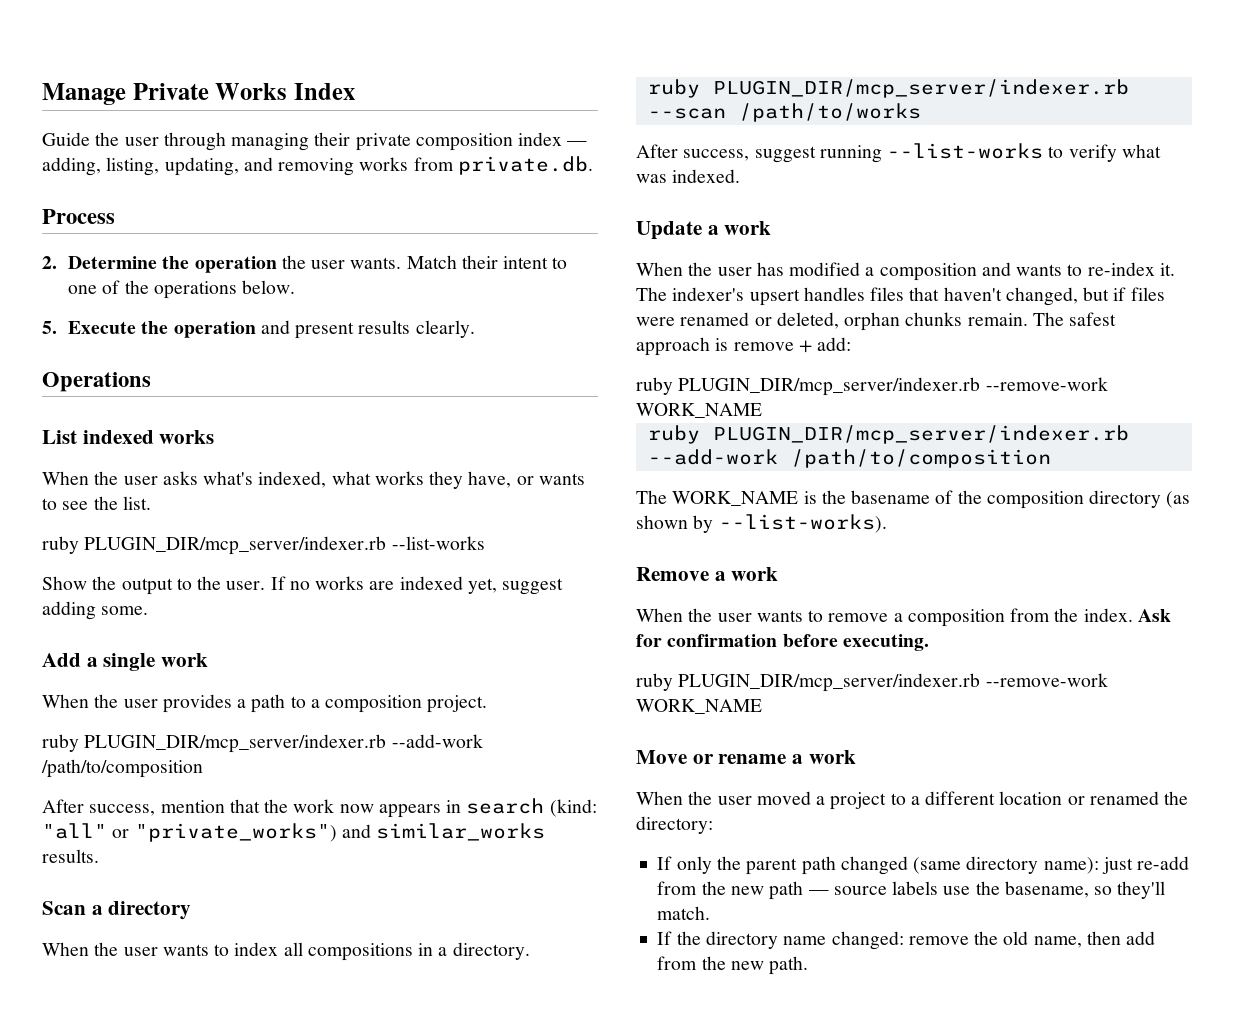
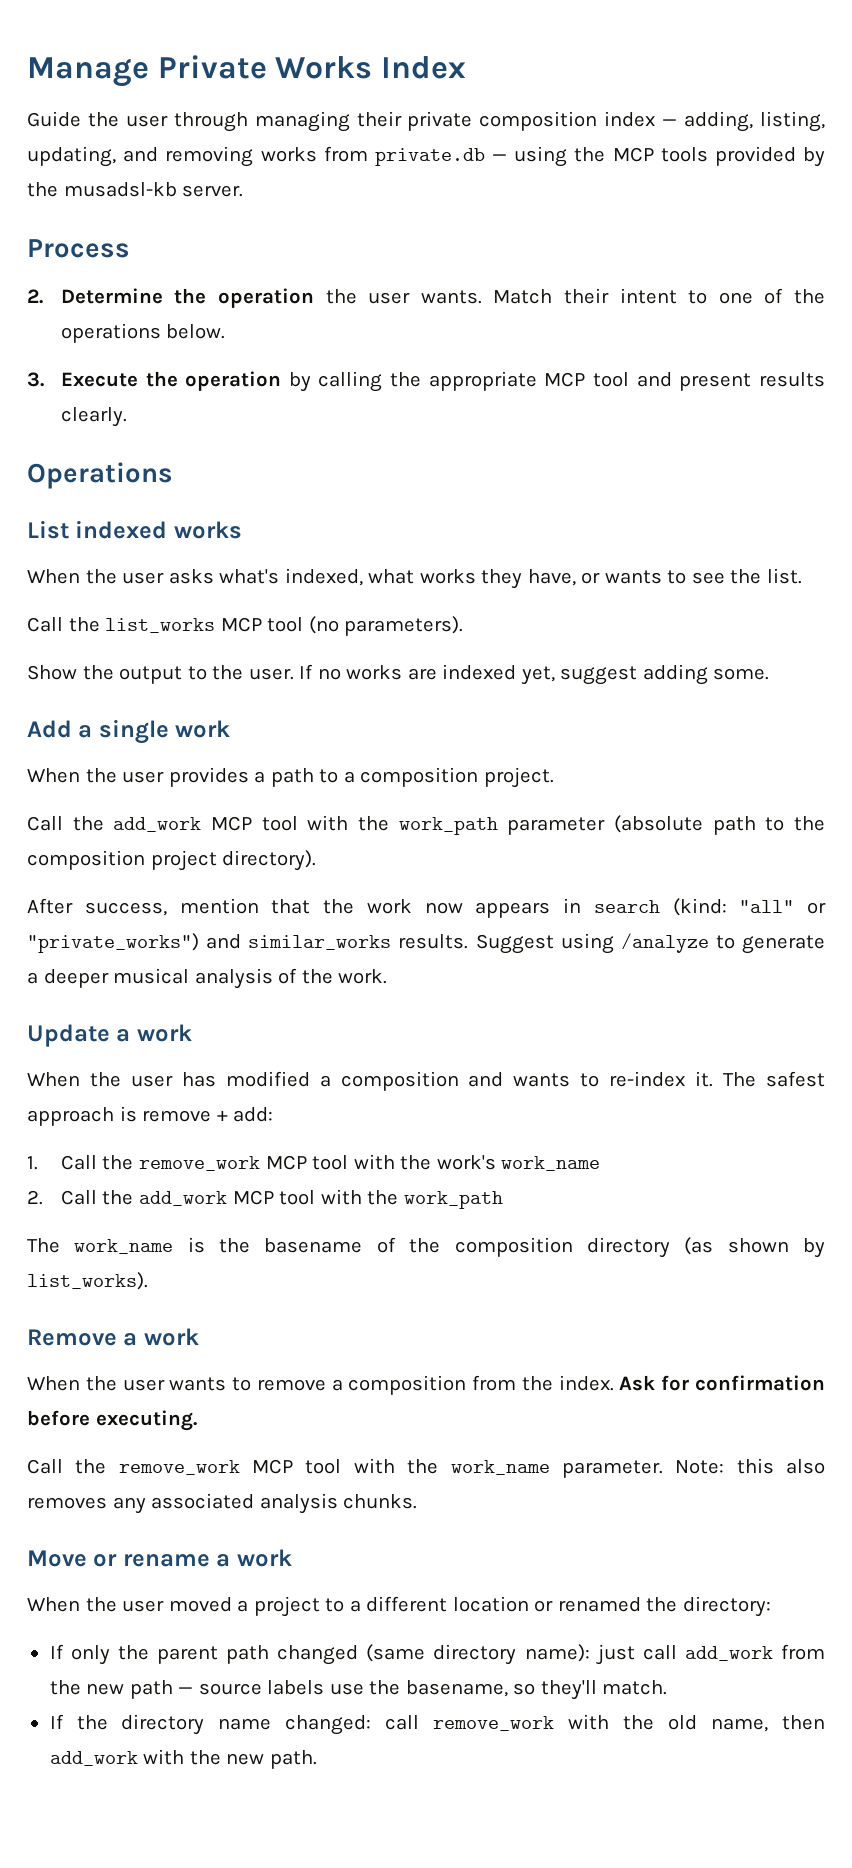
- Guide the user through managing their private composition index — adding, listing, updating, and removing works from private.db.
+ Guide the user through managing their private composition index — adding, listing, updating, and removing works from private.db — using the MCP tools provided by the musadsl-kb server.
- 5. Execute the operation and present results clearly.
+ 3. Execute the operation by calling the appropriate MCP tool and present results clearly.
- ruby PLUGIN_DIR/mcp_server/indexer.rb --list-works
+ Call the list_works MCP tool (no parameters).
  When the user provides a path to a composition project.
- ruby PLUGIN_DIR/mcp_server/indexer.rb --add-work /path/to/composition
+ Call the add_work MCP tool with the work_path parameter (absolute path to the composition project directory).
- After success, mention that the work now appears in search (kind: "all" or "private_works") and similar_works results.
- Scan a directory
- When the user wants to index all compositions in a directory.
- ruby PLUGIN_DIR/mcp_server/indexer.rb --scan /path/to/works
- After success, suggest running --list-works to verify what was indexed.
+ After success, mention that the work now appears in search (kind: "all" or "private_works") and similar_works results. Suggest using /analyze to generate a deeper musical analysis of the work.
- The indexer's upsert handles files that haven't changed, but if files were renamed or deleted, orphan chunks remain. The safest approach is remove + add:
- ruby PLUGIN_DIR/mcp_server/indexer.rb --remove-work WORK_NAME
- ruby PLUGIN_DIR/mcp_server/indexer.rb --add-work /path/to/composition
- The WORK_NAME is the basename of the composition directory (as shown by --list-works).
+ The safest approach is remove + add:
+ 1. Call the remove_work MCP tool with the work's work_name
+ 2. Call the add_work MCP tool with the work_path
+ The work_name is the basename of the composition directory (as shown by list_works).
  Ask for confirmation before executing.
- ruby PLUGIN_DIR/mcp_server/indexer.rb --remove-work WORK_NAME
+ Call the remove_work MCP tool with the work_name parameter. Note: this also removes any associated analysis chunks.
- If only the parent path changed (same directory name): just re-add from the new path — source labels use the basename, so they'll match.
+ If only the parent path changed (same directory name): just call add_work from the new path — source labels use the basename, so they'll match.
- If the directory name changed: remove the old name, then add from the new path.
+ If the directory name changed: call remove_work with the old name, then add_work with the new path.

